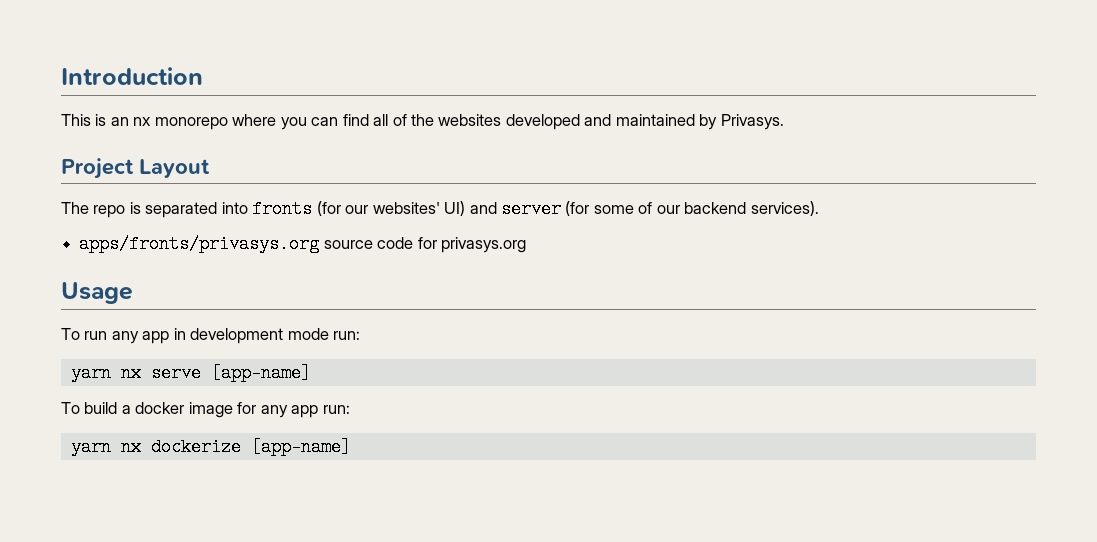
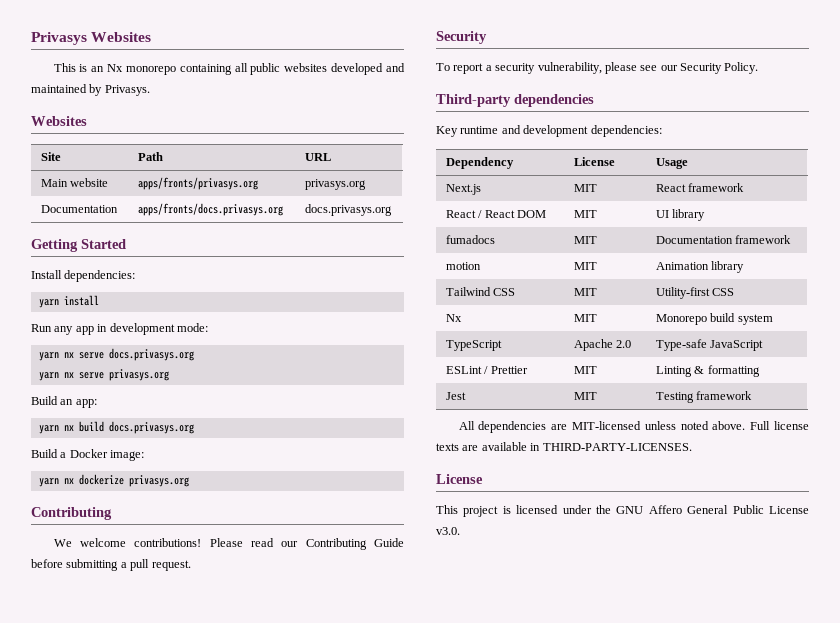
- Introduction
+ Privasys Websites
- This is an nx monorepo where you can find all of the websites developed and maintained by Privasys.
- Project Layout
- The repo is separated into fronts (for our websites' UI) and server (for some of our backend services).
- apps/fronts/privasys.org source code for privasys.org
- Usage
- To run any app in development mode run:
- yarn nx serve [app-name]
- To build a docker image for any app run:
- yarn nx dockerize [app-name]
+ This is an Nx monorepo containing all public websites developed and maintained by Privasys.
+ Websites
+ Site | Path | URL
+ Main website | apps/fronts/privasys.org | privasys.org
+ Documentation | apps/fronts/docs.privasys.org | docs.privasys.org
+ Getting Started
+ Install dependencies:
+ yarn install
+ Run any app in development mode:
+ yarn nx serve docs.privasys.org
+ yarn nx serve privasys.org
+ Build an app:
+ yarn nx build docs.privasys.org
+ Build a Docker image:
+ yarn nx dockerize privasys.org
+ Contributing
+ We welcome contributions! Please read our Contributing Guide before submitting a pull request.
+ Security
+ To report a security vulnerability, please see our Security Policy.
+ Third-party dependencies
+ Key runtime and development dependencies:
+ Dependency | License | Usage
+ Next.js | MIT | React framework
+ React / React DOM | MIT | UI library
+ fumadocs | MIT | Documentation framework
+ motion | MIT | Animation library
+ Tailwind CSS | MIT | Utility-first CSS
+ Nx | MIT | Monorepo build system
+ TypeScript | Apache 2.0 | Type-safe JavaScript
+ ESLint / Prettier | MIT | Linting & formatting
+ Jest | MIT | Testing framework
+ All dependencies are MIT-licensed unless noted above. Full license texts are available in THIRD-PARTY-LICENSES.
+ License
+ This project is licensed under the GNU Affero General Public License v3.0.

